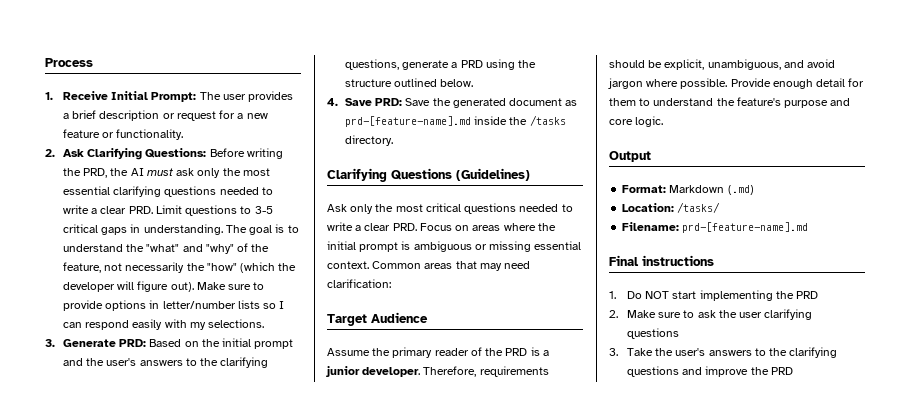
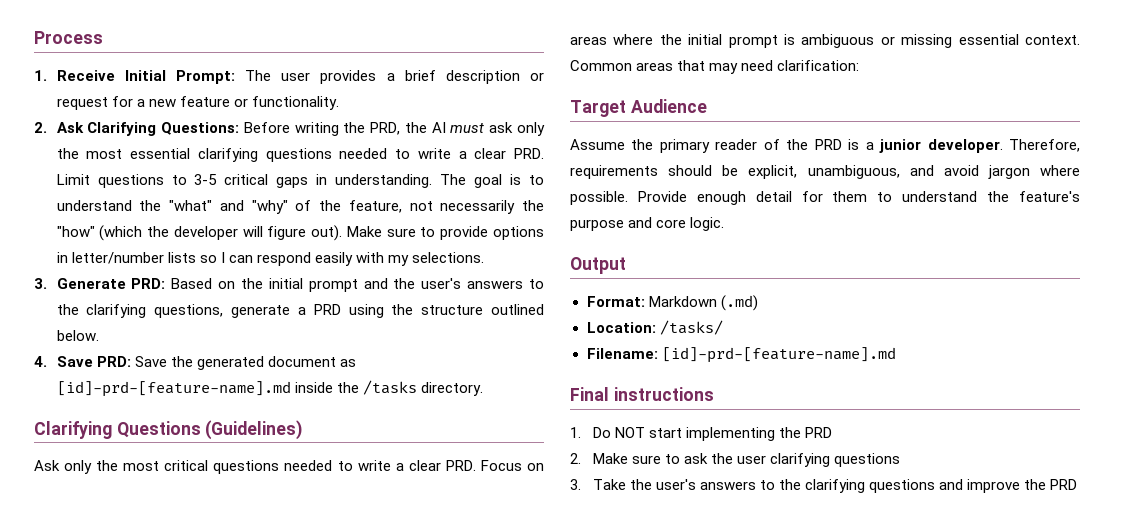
- 4. Save PRD: Save the generated document as prd-[feature-name].md inside the /tasks directory.
+ 4. Save PRD: Save the generated document as [id]-prd-[feature-name].md inside the /tasks directory.
- Filename: prd-[feature-name].md
+ Filename: [id]-prd-[feature-name].md

